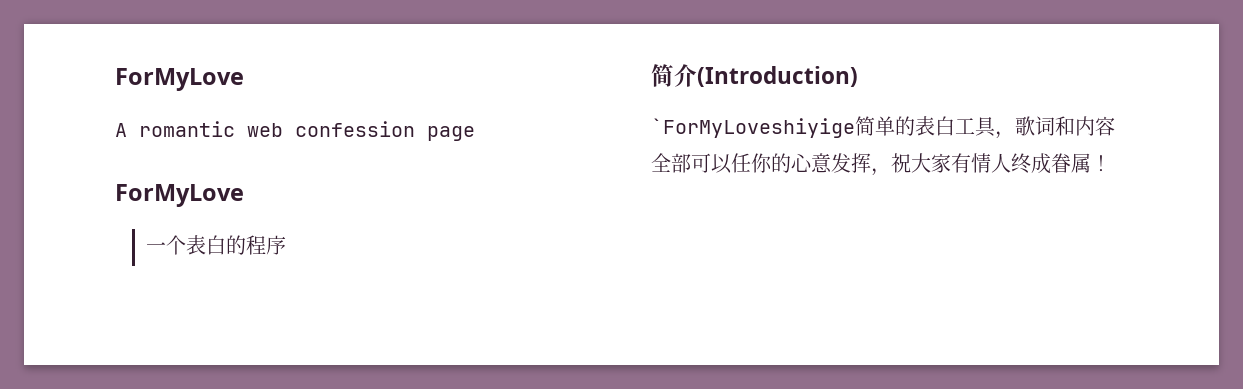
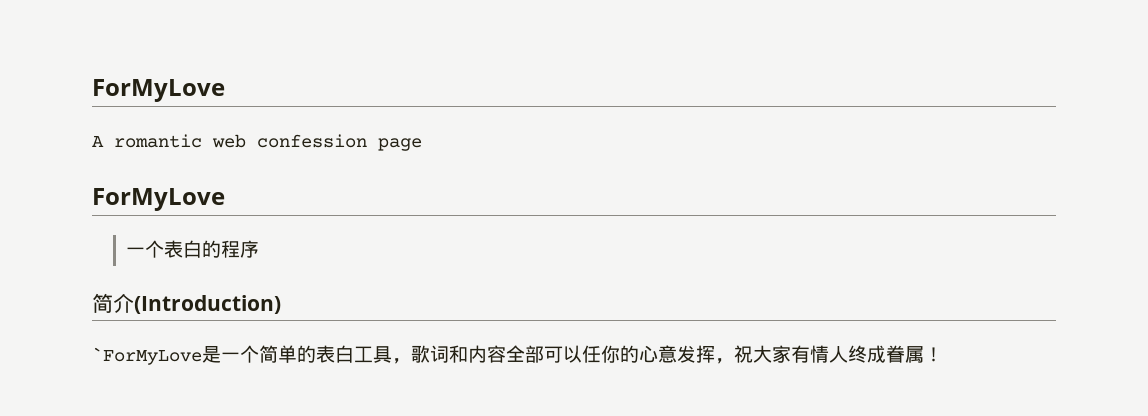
- `ForMyLoveshiyige简单的表白工具，歌词和内容全部可以任你的心意发挥，祝大家有情人终成眷属！
+ `ForMyLove是一个简单的表白工具，歌词和内容全部可以任你的心意发挥，祝大家有情人终成眷属！

